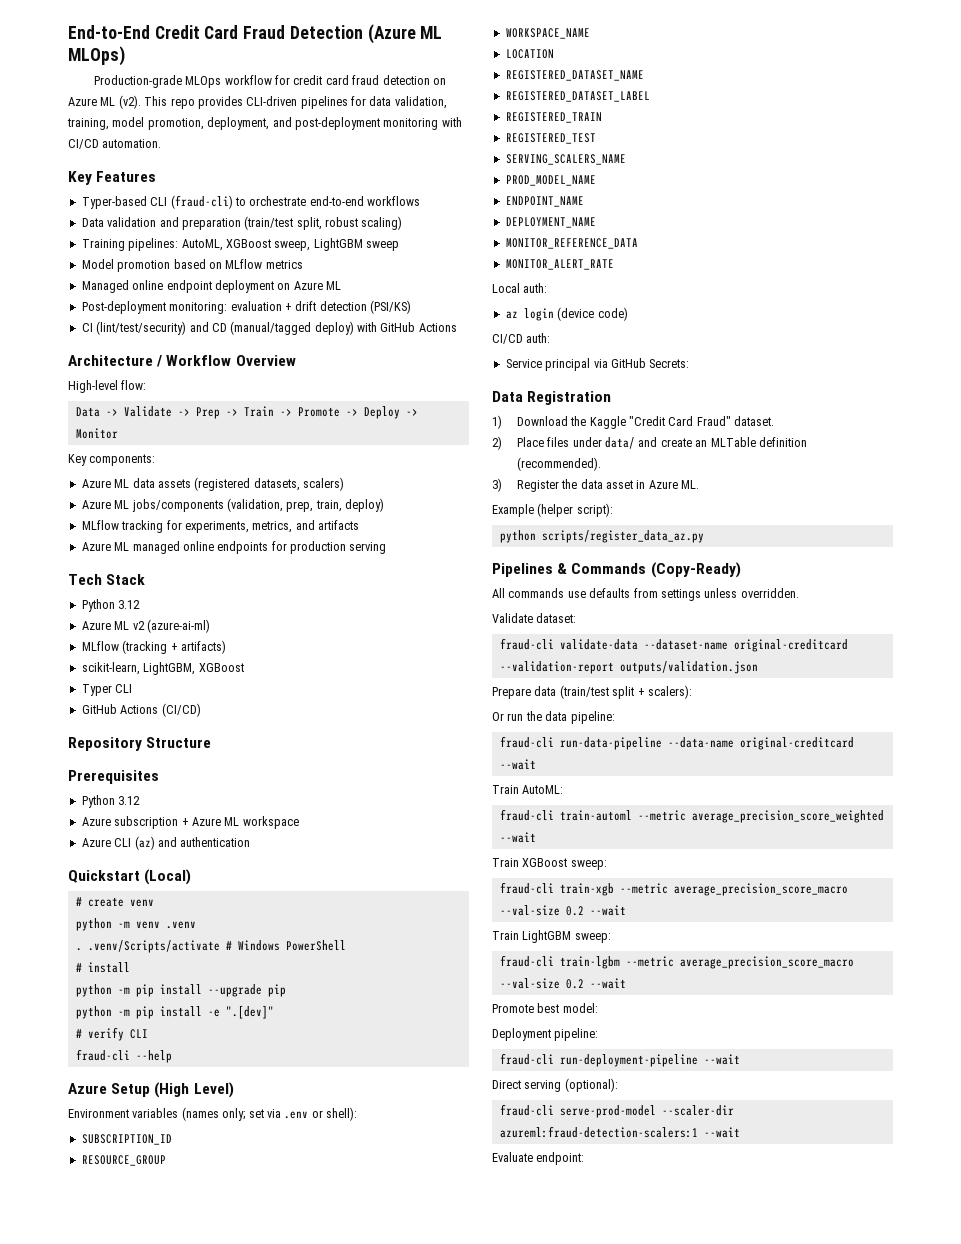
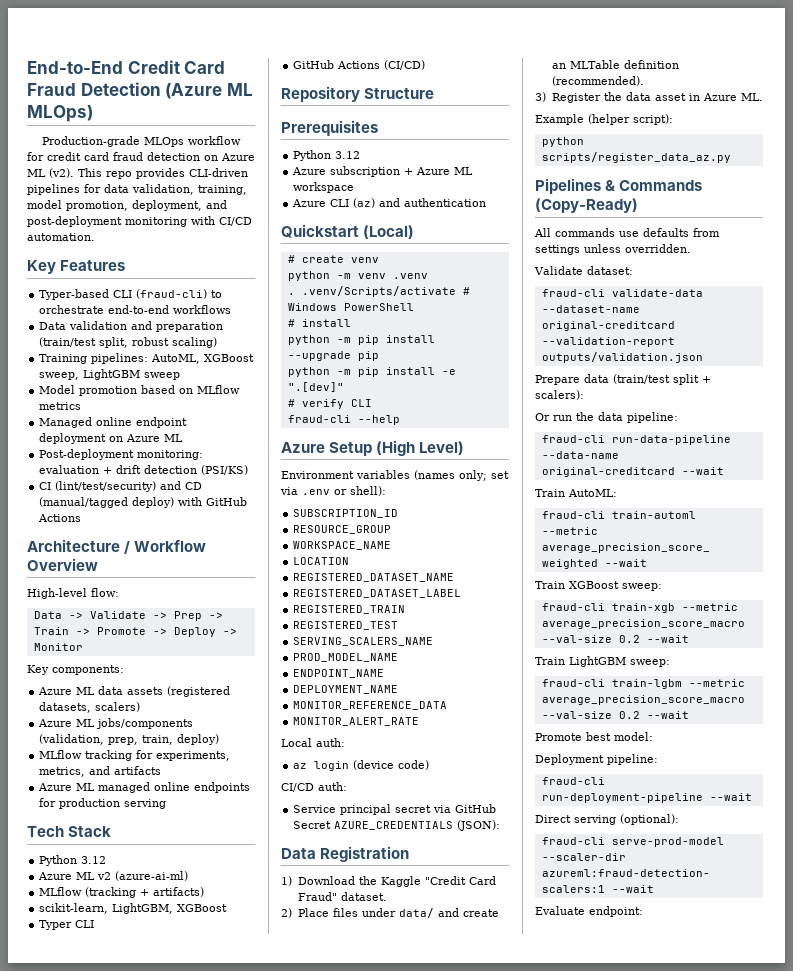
- Service principal via GitHub Secrets:
+ Service principal secret via GitHub Secret AZURE_CREDENTIALS (JSON):

